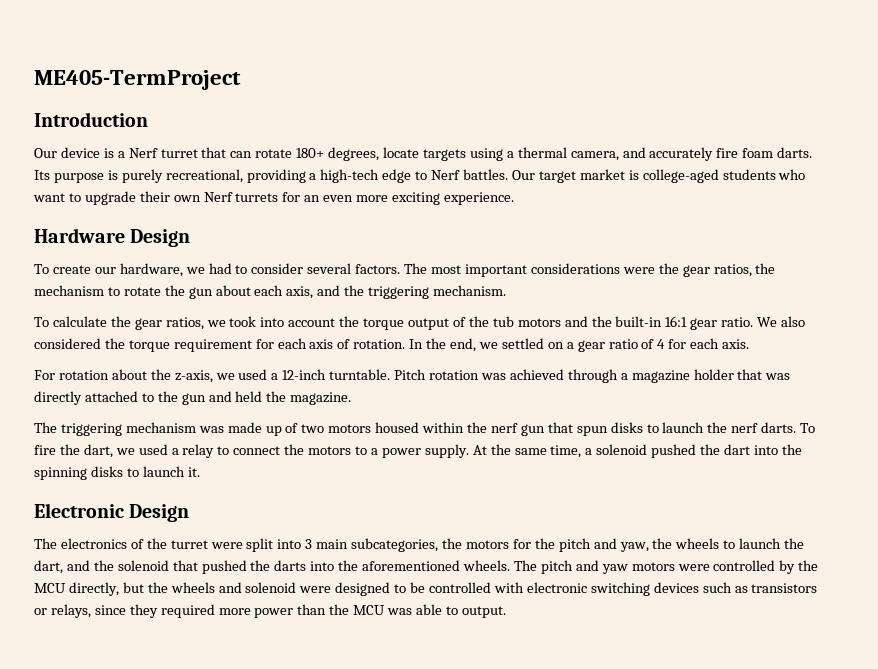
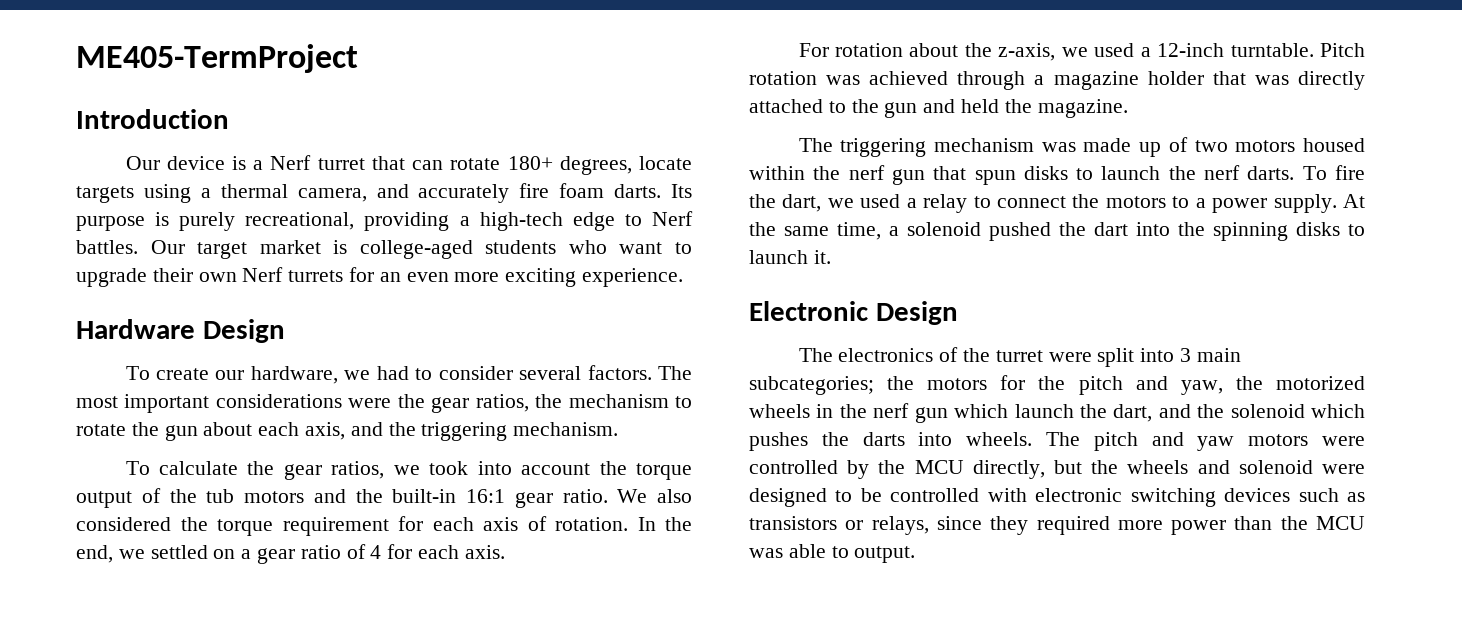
- The electronics of the turret were split into 3 main subcategories, the motors for the pitch and yaw, the wheels to launch the dart, and the solenoid that pushed the darts into the aforementioned wheels.
+ The electronics of the turret were split into 3 main subcategories; the motors for the pitch and yaw, the motorized wheels in the nerf gun which launch the dart, and the solenoid which pushes the darts into wheels.

